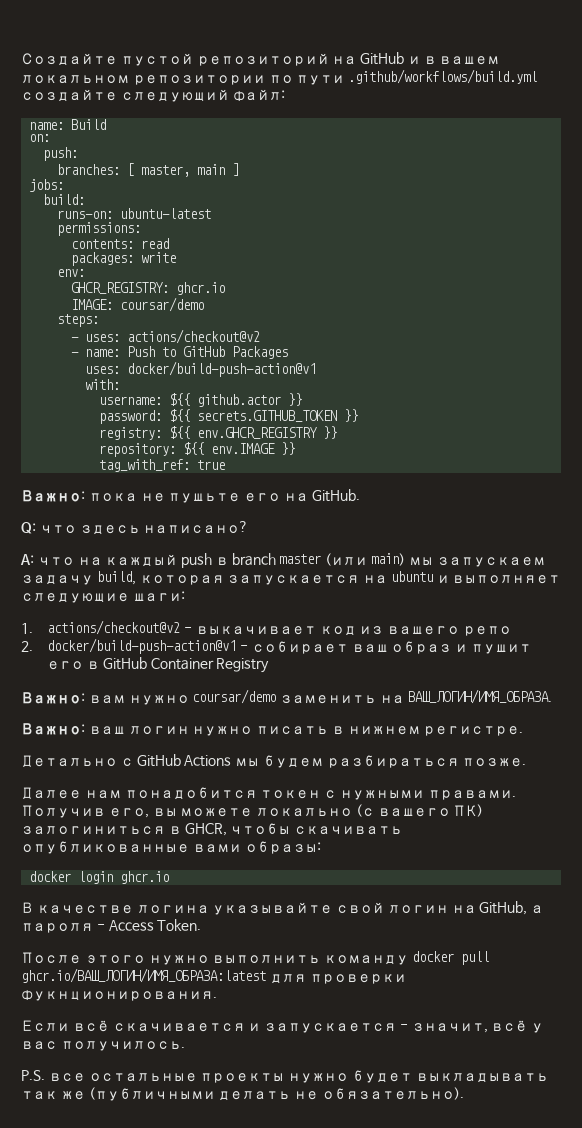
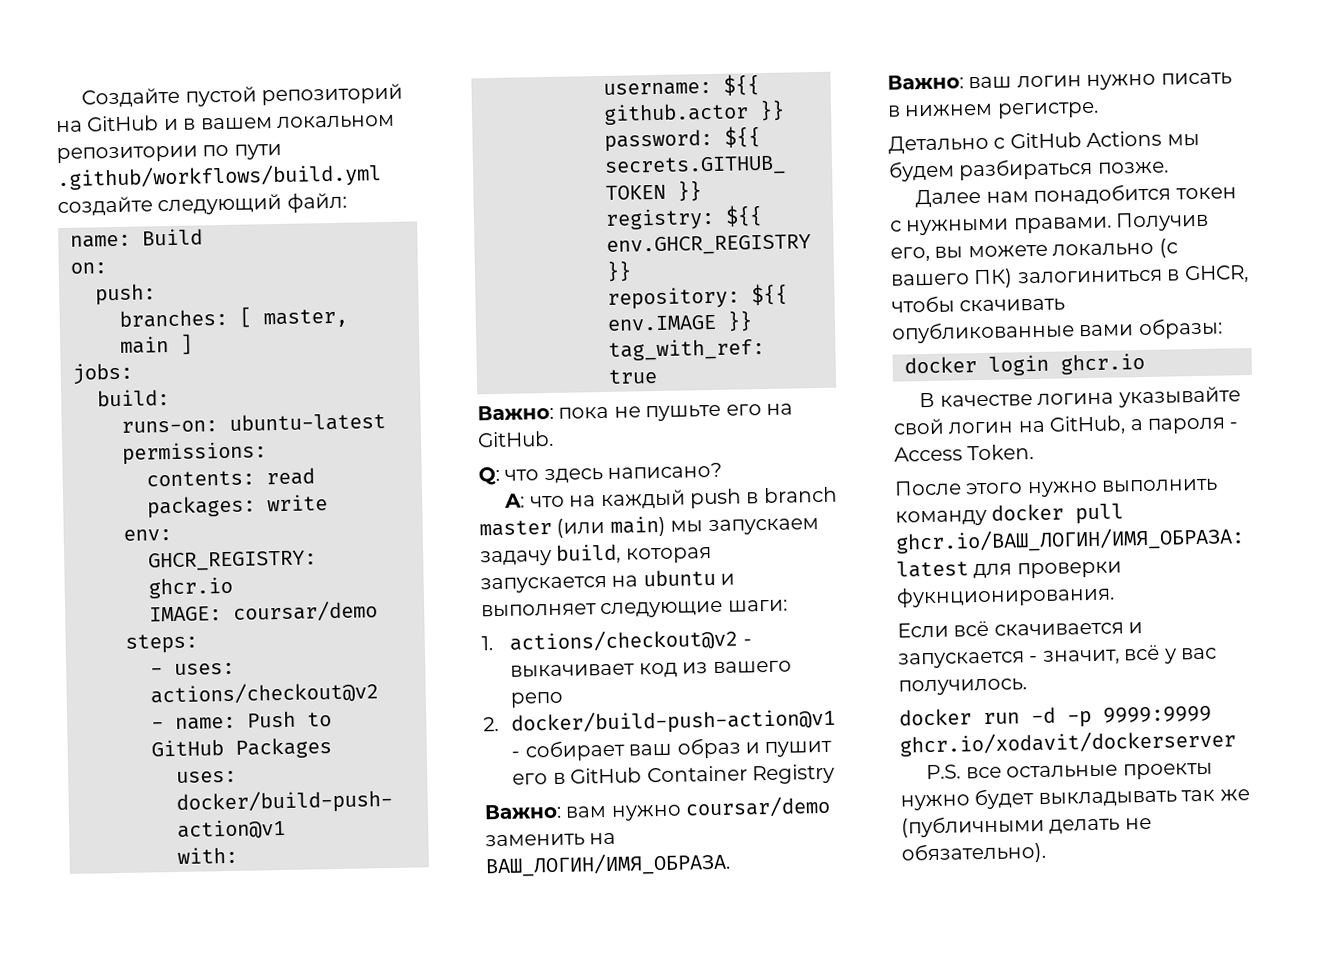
+ docker run -d -p 9999:9999 ghcr.io/xodavit/dockerserver

